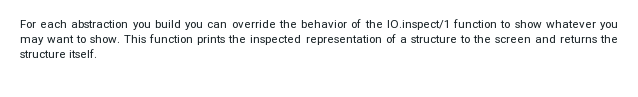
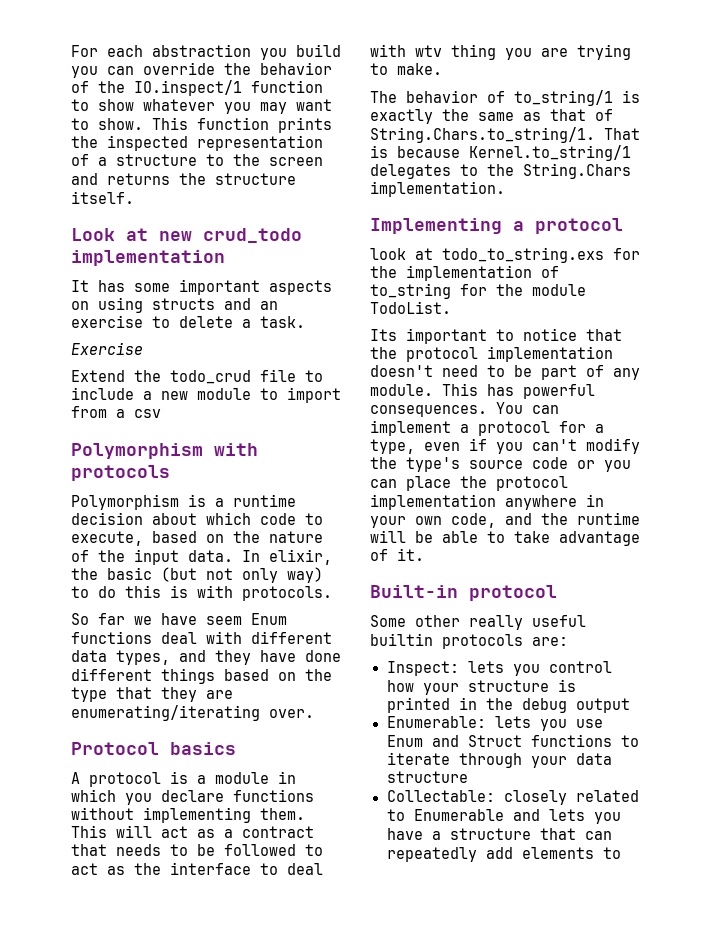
+ Look at new crud_todo implementation
+ It has some important aspects on using structs and an exercise to delete a task.
+ Exercise
+ Extend the todo_crud file to include a new module to import from a csv
+ Polymorphism with protocols
+ Polymorphism is a runtime decision about which code to execute, based on the nature of the input data. In elixir, the basic (but not only way) to do this is with protocols.
+ So far we have seem Enum functions deal with different data types, and they have done different things based on the type that they are enumerating/iterating over.
+ Protocol basics
+ A protocol is a module in which you declare functions without implementing them. This will act as a contract that needs to be followed to act as the interface to deal with wtv thing you are trying to make.
+ The behavior of to_string/1 is exactly the same as that of String.Chars.to_string/1. That is because Kernel.to_string/1 delegates to the String.Chars implementation.
+ Implementing a protocol
+ look at todo_to_string.exs for the implementation of to_string for the module TodoList.
+ Its important to notice that the protocol implementation doesn't need to be part of any module. This has powerful consequences. You can implement a protocol for a type, even if you can't modify the type's source code or you can place the protocol implementation anywhere in your own code, and the runtime will be able to take advantage of it.
+ Built-in protocol
+ Some other really useful builtin protocols are:
+ Inspect: lets you control how your structure is printed in the debug output
+ Enumerable: lets you use Enum and Struct functions to iterate through your data structure
+ Collectable: closely related to Enumerable and lets you have a structure that can repeatedly add elements to

